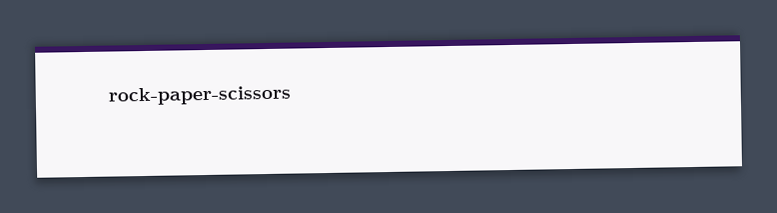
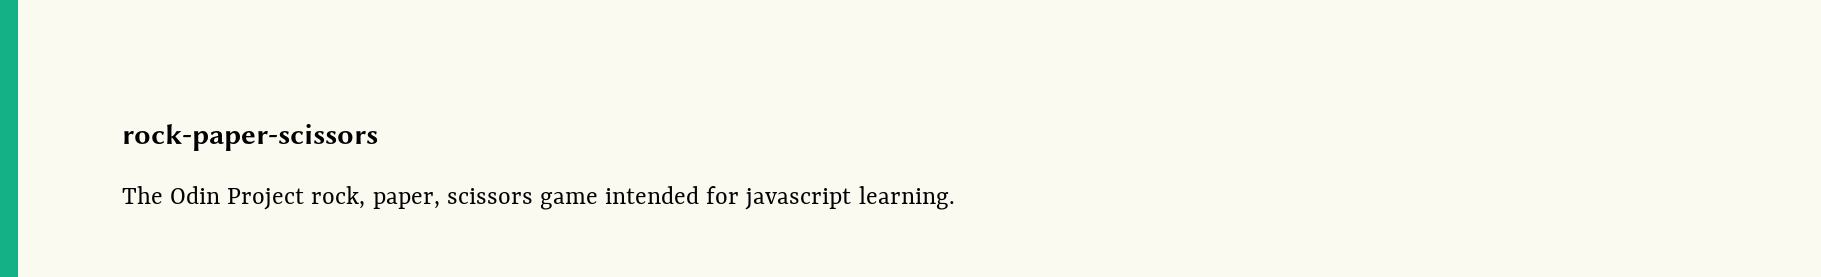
+ The Odin Project rock, paper, scissors game intended for javascript learning.

